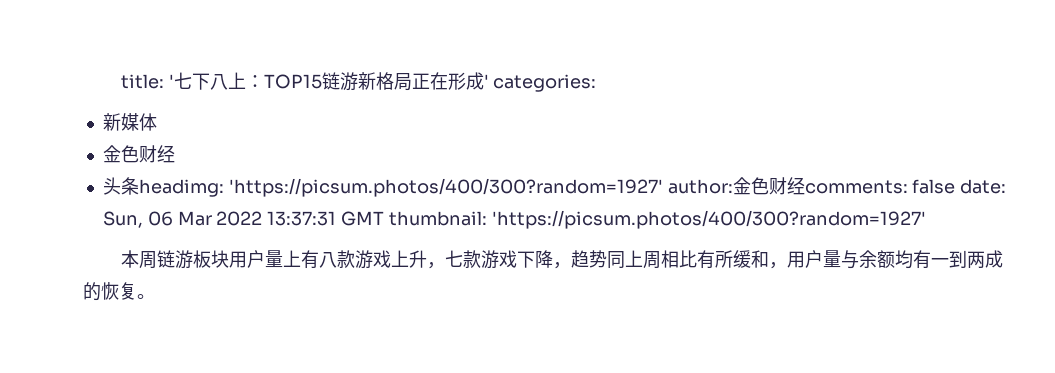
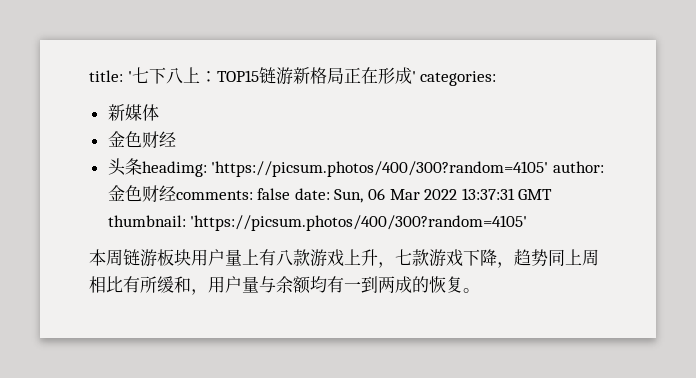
- 头条headimg: 'https://picsum.photos/400/300?random=1927' author:金色财经comments: false date: Sun, 06 Mar 2022 13:37:31 GMT thumbnail: 'https://picsum.photos/400/300?random=1927'
+ 头条headimg: 'https://picsum.photos/400/300?random=4105' author:金色财经comments: false date: Sun, 06 Mar 2022 13:37:31 GMT thumbnail: 'https://picsum.photos/400/300?random=4105'

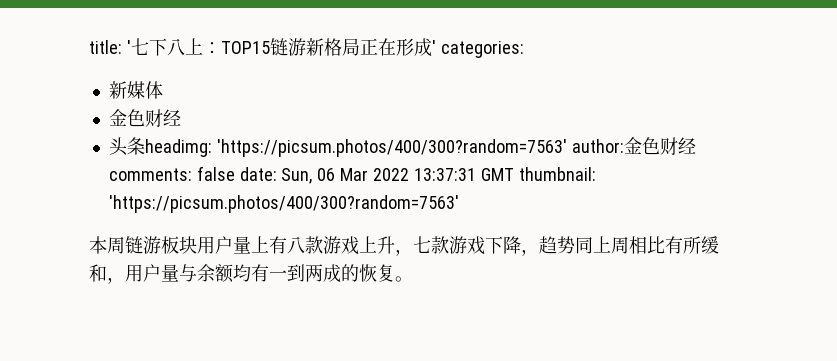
- 头条headimg: 'https://picsum.photos/400/300?random=4105' author:金色财经comments: false date: Sun, 06 Mar 2022 13:37:31 GMT thumbnail: 'https://picsum.photos/400/300?random=4105'
+ 头条headimg: 'https://picsum.photos/400/300?random=7563' author:金色财经comments: false date: Sun, 06 Mar 2022 13:37:31 GMT thumbnail: 'https://picsum.photos/400/300?random=7563'

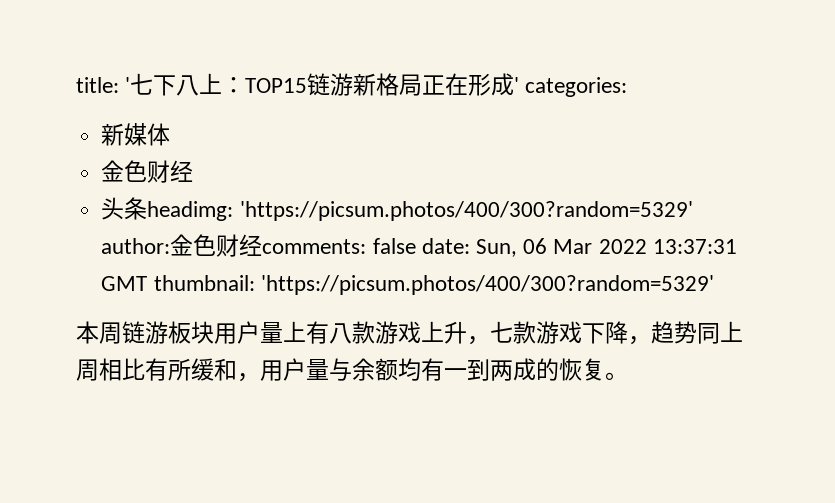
- 头条headimg: 'https://picsum.photos/400/300?random=7563' author:金色财经comments: false date: Sun, 06 Mar 2022 13:37:31 GMT thumbnail: 'https://picsum.photos/400/300?random=7563'
+ 头条headimg: 'https://picsum.photos/400/300?random=5329' author:金色财经comments: false date: Sun, 06 Mar 2022 13:37:31 GMT thumbnail: 'https://picsum.photos/400/300?random=5329'

